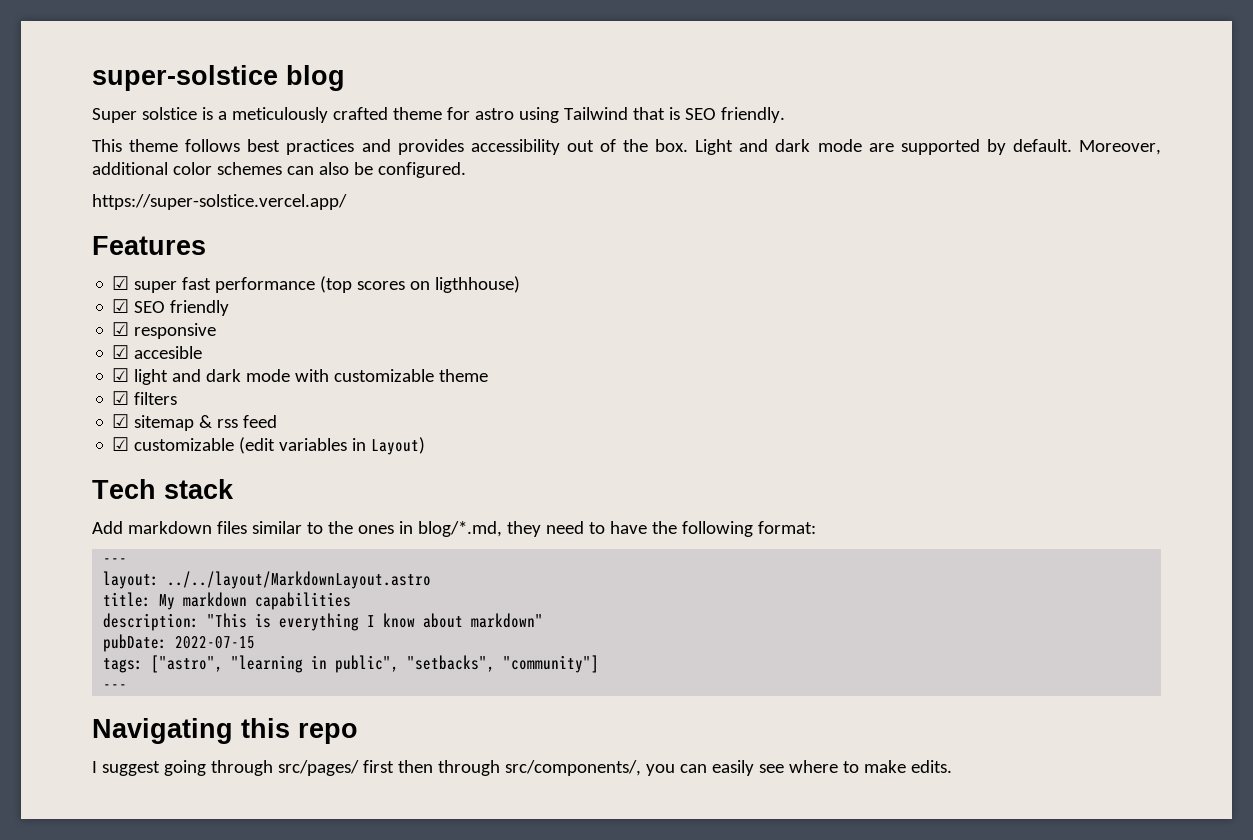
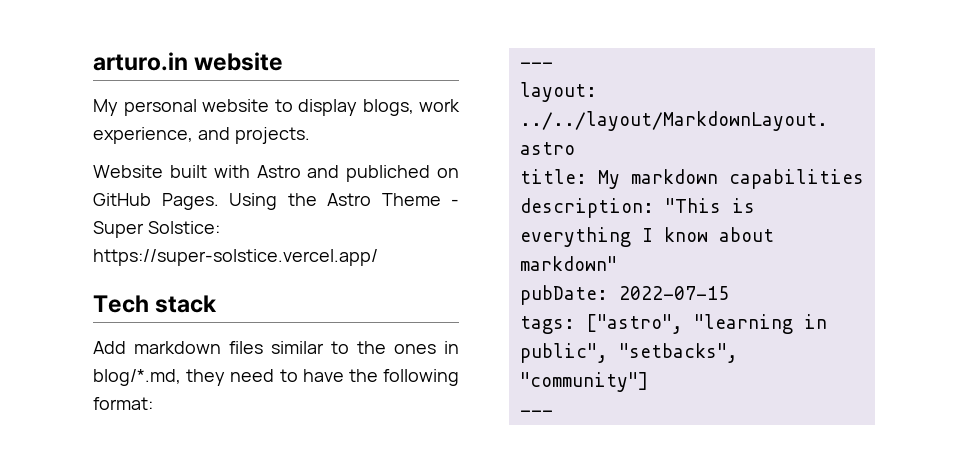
- super-solstice blog
- Super solstice is a meticulously crafted theme for astro using Tailwind that is SEO friendly.
- This theme follows best practices and provides accessibility out of the box. Light and dark mode are supported by default. Moreover, additional color schemes can also be configured.
- https://super-solstice.vercel.app/
- Features
- ☑ super fast performance (top scores on ligthhouse)
- ☑ SEO friendly
- ☑ responsive
- ☑ accesible
- ☑ light and dark mode with customizable theme
- ☑ filters
- ☑ sitemap & rss feed
- ☑ customizable (edit variables in Layout)
+ arturo.in website
+ My personal website to display blogs, work experience, and projects.
+ Website built with Astro and publiched on GitHub Pages. Using the Astro Theme - Super Solstice: https://super-solstice.vercel.app/
- Navigating this repo
- I suggest going through src/pages/ first then through src/components/, you can easily see where to make edits.

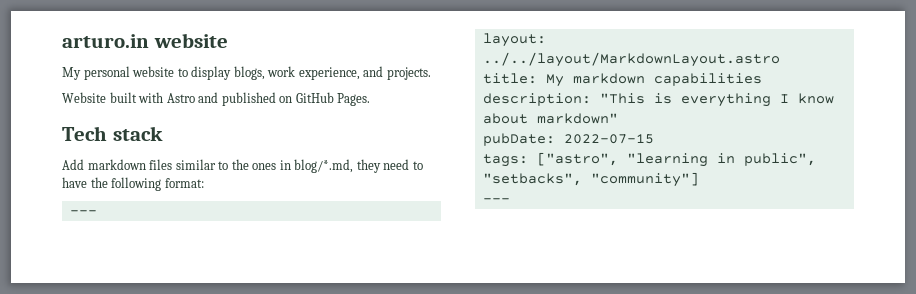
- Website built with Astro and publiched on GitHub Pages. Using the Astro Theme - Super Solstice: https://super-solstice.vercel.app/
+ Website built with Astro and published on GitHub Pages.

